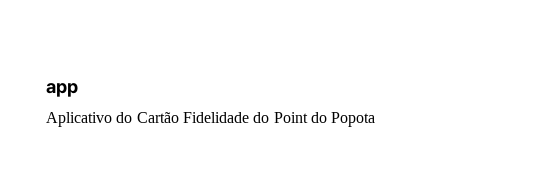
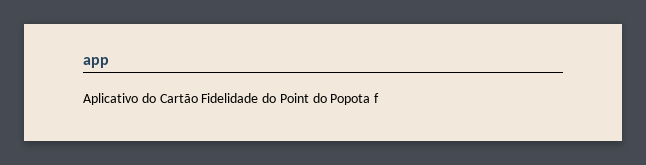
- Aplicativo do Cartão Fidelidade do Point do Popota
+ Aplicativo do Cartão Fidelidade do Point do Popota f

